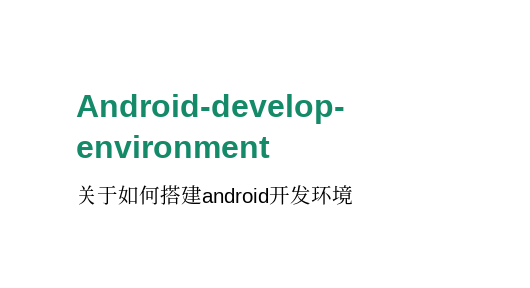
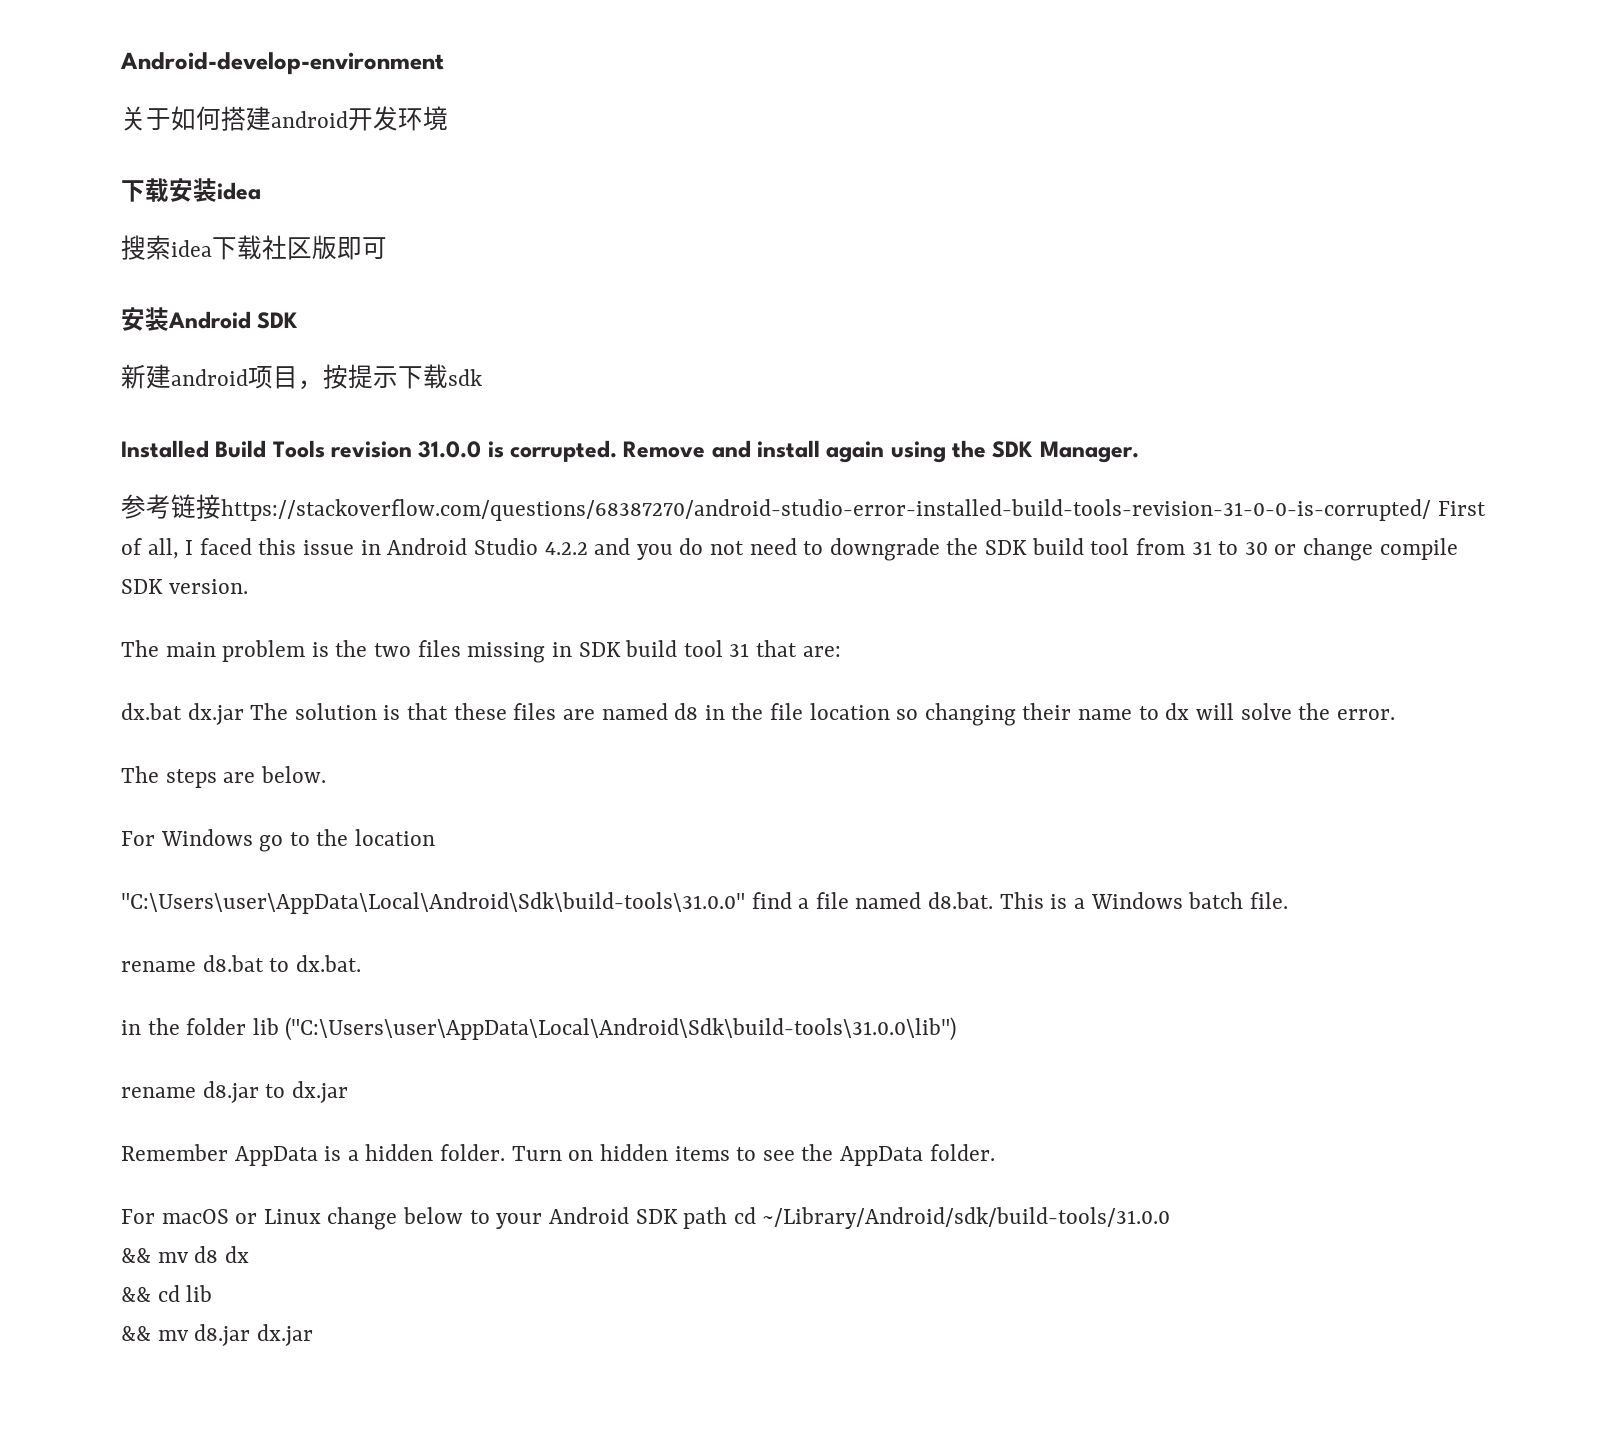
+ 下载安装idea
+ 搜索idea下载社区版即可
+ 安装Android SDK
+ 新建android项目，按提示下载sdk
+ Installed Build Tools revision 31.0.0 is corrupted. Remove and install again using the SDK Manager.
+ 参考链接https://stackoverflow.com/questions/68387270/android-studio-error-installed-build-tools-revision-31-0-0-is-corrupted/ First of all, I faced this issue in Android Studio 4.2.2 and you do not need to downgrade the SDK build tool from 31 to 30 or change compile SDK version.
+ The main problem is the two files missing in SDK build tool 31 that are:
+ dx.bat dx.jar The solution is that these files are named d8 in the file location so changing their name to dx will solve the error.
+ The steps are below.
+ For Windows go to the location
+ "C:\Users\user\AppData\Local\Android\Sdk\build-tools\31.0.0" find a file named d8.bat. This is a Windows batch file.
+ rename d8.bat to dx.bat.
+ in the folder lib ("C:\Users\user\AppData\Local\Android\Sdk\build-tools\31.0.0\lib")
+ rename d8.jar to dx.jar
+ Remember AppData is a hidden folder. Turn on hidden items to see the AppData folder.
+ For macOS or Linux change below to your Android SDK path cd ~/Library/Android/sdk/build-tools/31.0.0
+ && mv d8 dx
+ && cd lib
+ && mv d8.jar dx.jar

